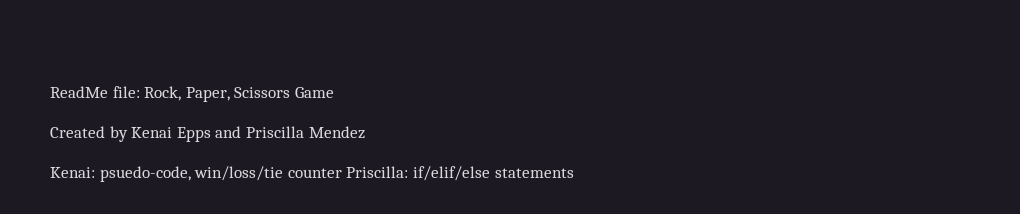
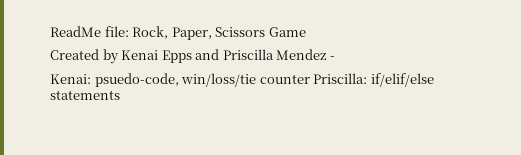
- Created by Kenai Epps and Priscilla Mendez
+ Created by Kenai Epps and Priscilla Mendez -

